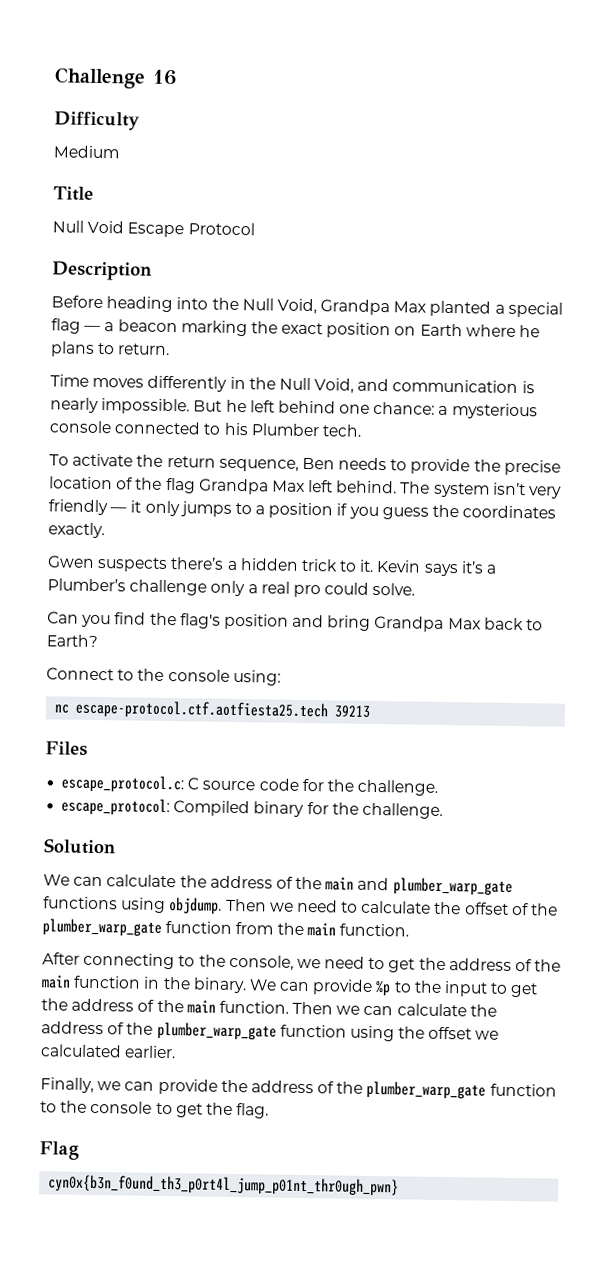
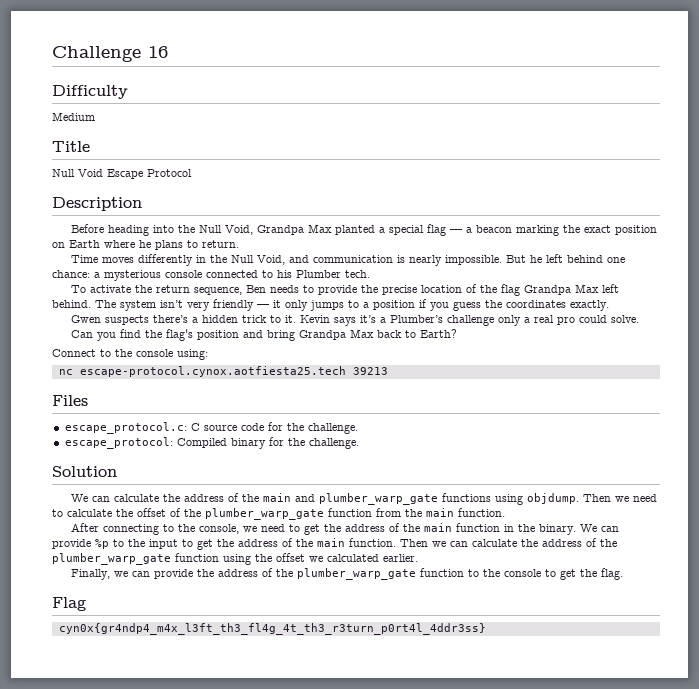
- nc escape-protocol.ctf.aotfiesta25.tech 39213
+ nc escape-protocol.cynox.aotfiesta25.tech 39213
- cyn0x{b3n_f0und_th3_p0rt4l_jump_p01nt_thr0ugh_pwn}
+ cyn0x{gr4ndp4_m4x_l3ft_th3_fl4g_4t_th3_r3turn_p0rt4l_4ddr3ss}

